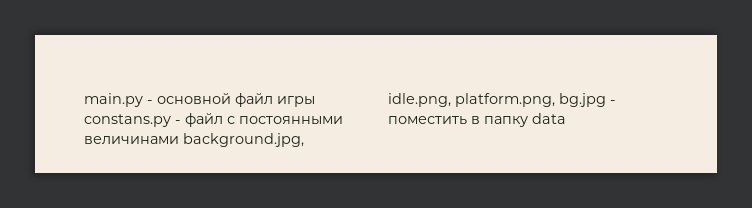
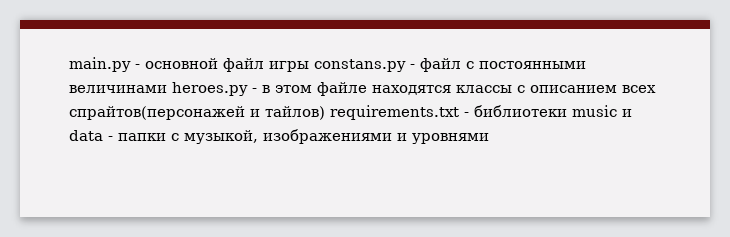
- main.py - основной файл игры constans.py - файл с постоянными величинами background.jpg, idle.png, platform.png, bg.jpg - поместить в папку data
+ main.py - основной файл игры constans.py - файл с постоянными величинами heroes.py - в этом файле находятся классы с описанием всех спрайтов(персонажей и тайлов) requirements.txt - библиотеки music и data - папки с музыкой, изображениями и уровнями

